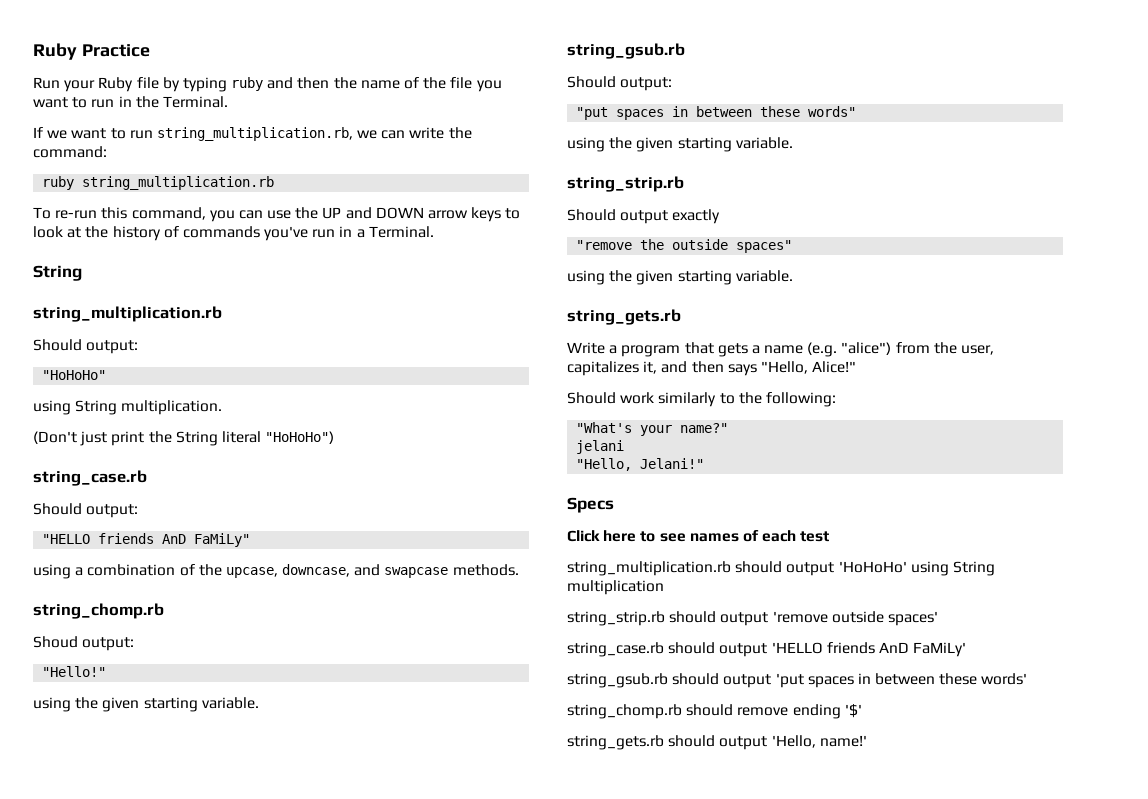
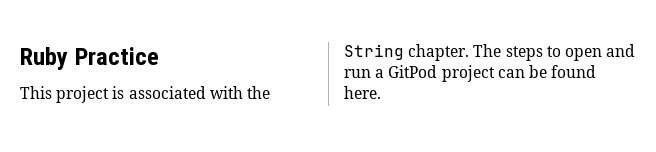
- Run your Ruby file by typing ruby and then the name of the file you want to run in the Terminal.
- If we want to run string_multiplication.rb, we can write the command:
- ruby string_multiplication.rb
- To re-run this command, you can use the UP and DOWN arrow keys to look at the history of commands you've run in a Terminal.
- String
- string_multiplication.rb
- Should output:
- "HoHoHo"
- using String multiplication.
- (Don't just print the String literal "HoHoHo")
- string_case.rb
- Should output:
- "HELLO friends AnD FaMiLy"
- using a combination of the upcase, downcase, and swapcase methods.
- string_chomp.rb
- Shoud output:
- "Hello!"
- using the given starting variable.
- string_gsub.rb
- Should output:
- "put spaces in between these words"
- using the given starting variable.
- string_strip.rb
- Should output exactly
- "remove the outside spaces"
- using the given starting variable.
- string_gets.rb
- Write a program that gets a name (e.g. "alice") from the user, capitalizes it, and then says "Hello, Alice!"
- Should work similarly to the following:
- "What's your name?"
- jelani
- "Hello, Jelani!"
- Specs
- Click here to see names of each test
- string_multiplication.rb should output 'HoHoHo' using String multiplication
- string_strip.rb should output 'remove outside spaces'
- string_case.rb should output 'HELLO friends AnD FaMiLy'
- string_gsub.rb should output 'put spaces in between these words'
- string_chomp.rb should remove ending '$'
- string_gets.rb should output 'Hello, name!'
+ This project is associated with the String chapter. The steps to open and run a GitPod project can be found here.

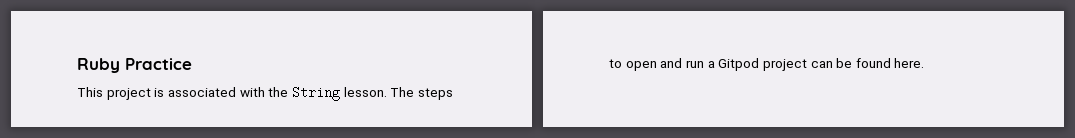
- This project is associated with the String chapter.
+ This project is associated with the String lesson.
- The steps to open and run a GitPod project can be found here.
+ The steps to open and run a Gitpod project can be found here.

